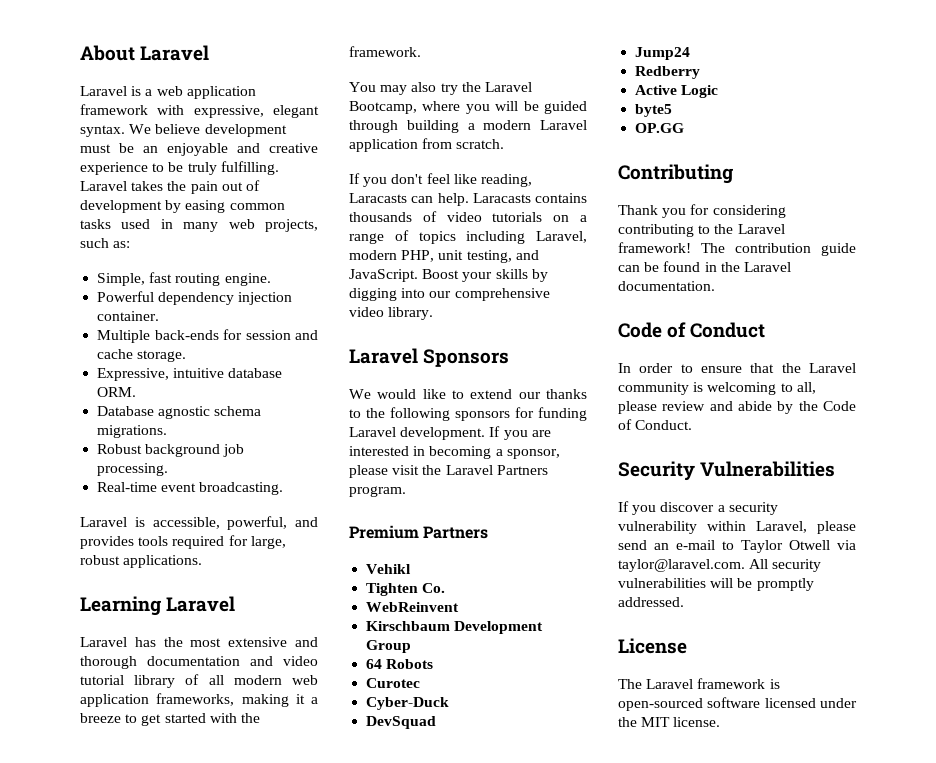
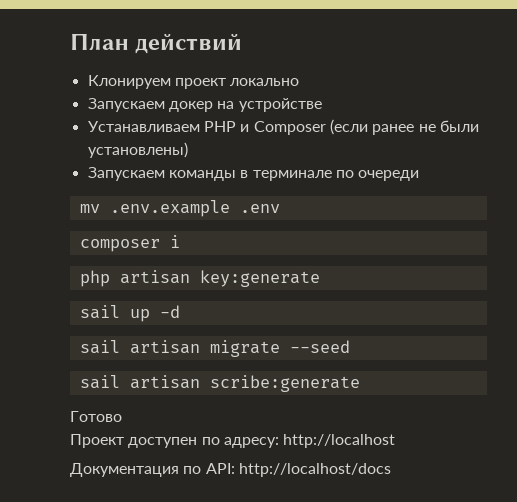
- About Laravel
- Laravel is a web application framework with expressive, elegant syntax. We believe development must be an enjoyable and creative experience to be truly fulfilling. Laravel takes the pain out of development by easing common tasks used in many web projects, such as:
- Simple, fast routing engine.
- Powerful dependency injection container.
- Multiple back-ends for session and cache storage.
- Expressive, intuitive database ORM.
- Database agnostic schema migrations.
- Robust background job processing.
- Real-time event broadcasting.
- Laravel is accessible, powerful, and provides tools required for large, robust applications.
- Learning Laravel
- Laravel has the most extensive and thorough documentation and video tutorial library of all modern web application frameworks, making it a breeze to get started with the framework.
- You may also try the Laravel Bootcamp, where you will be guided through building a modern Laravel application from scratch.
- If you don't feel like reading, Laracasts can help. Laracasts contains thousands of video tutorials on a range of topics including Laravel, modern PHP, unit testing, and JavaScript. Boost your skills by digging into our comprehensive video library.
- Laravel Sponsors
- We would like to extend our thanks to the following sponsors for funding Laravel development. If you are interested in becoming a sponsor, please visit the Laravel Partners program.
- Premium Partners
- Vehikl
- Tighten Co.
- WebReinvent
- Kirschbaum Development Group
- 64 Robots
- Curotec
- Cyber-Duck
- DevSquad
- Jump24
- Redberry
- Active Logic
- byte5
- OP.GG
- Contributing
- Thank you for considering contributing to the Laravel framework! The contribution guide can be found in the Laravel documentation.
- Code of Conduct
- In order to ensure that the Laravel community is welcoming to all, please review and abide by the Code of Conduct.
- Security Vulnerabilities
- If you discover a security vulnerability within Laravel, please send an e-mail to Taylor Otwell via taylor@laravel.com. All security vulnerabilities will be promptly addressed.
- License
- The Laravel framework is open-sourced software licensed under the MIT license.
+ План действий
+ Клонируем проект локально
+ Запускаем докер на устройстве
+ Устанавливаем PHP и Composer (если ранее не были установлены)
+ Запускаем команды в терминале по очереди
+ mv .env.example .env
+ composer i
+ php artisan key:generate
+ sail up -d
+ sail artisan migrate --seed
+ sail artisan scribe:generate
+ Готово
+ Проект доступен по адресу: http://localhost
+ Документация по API: http://localhost/docs

